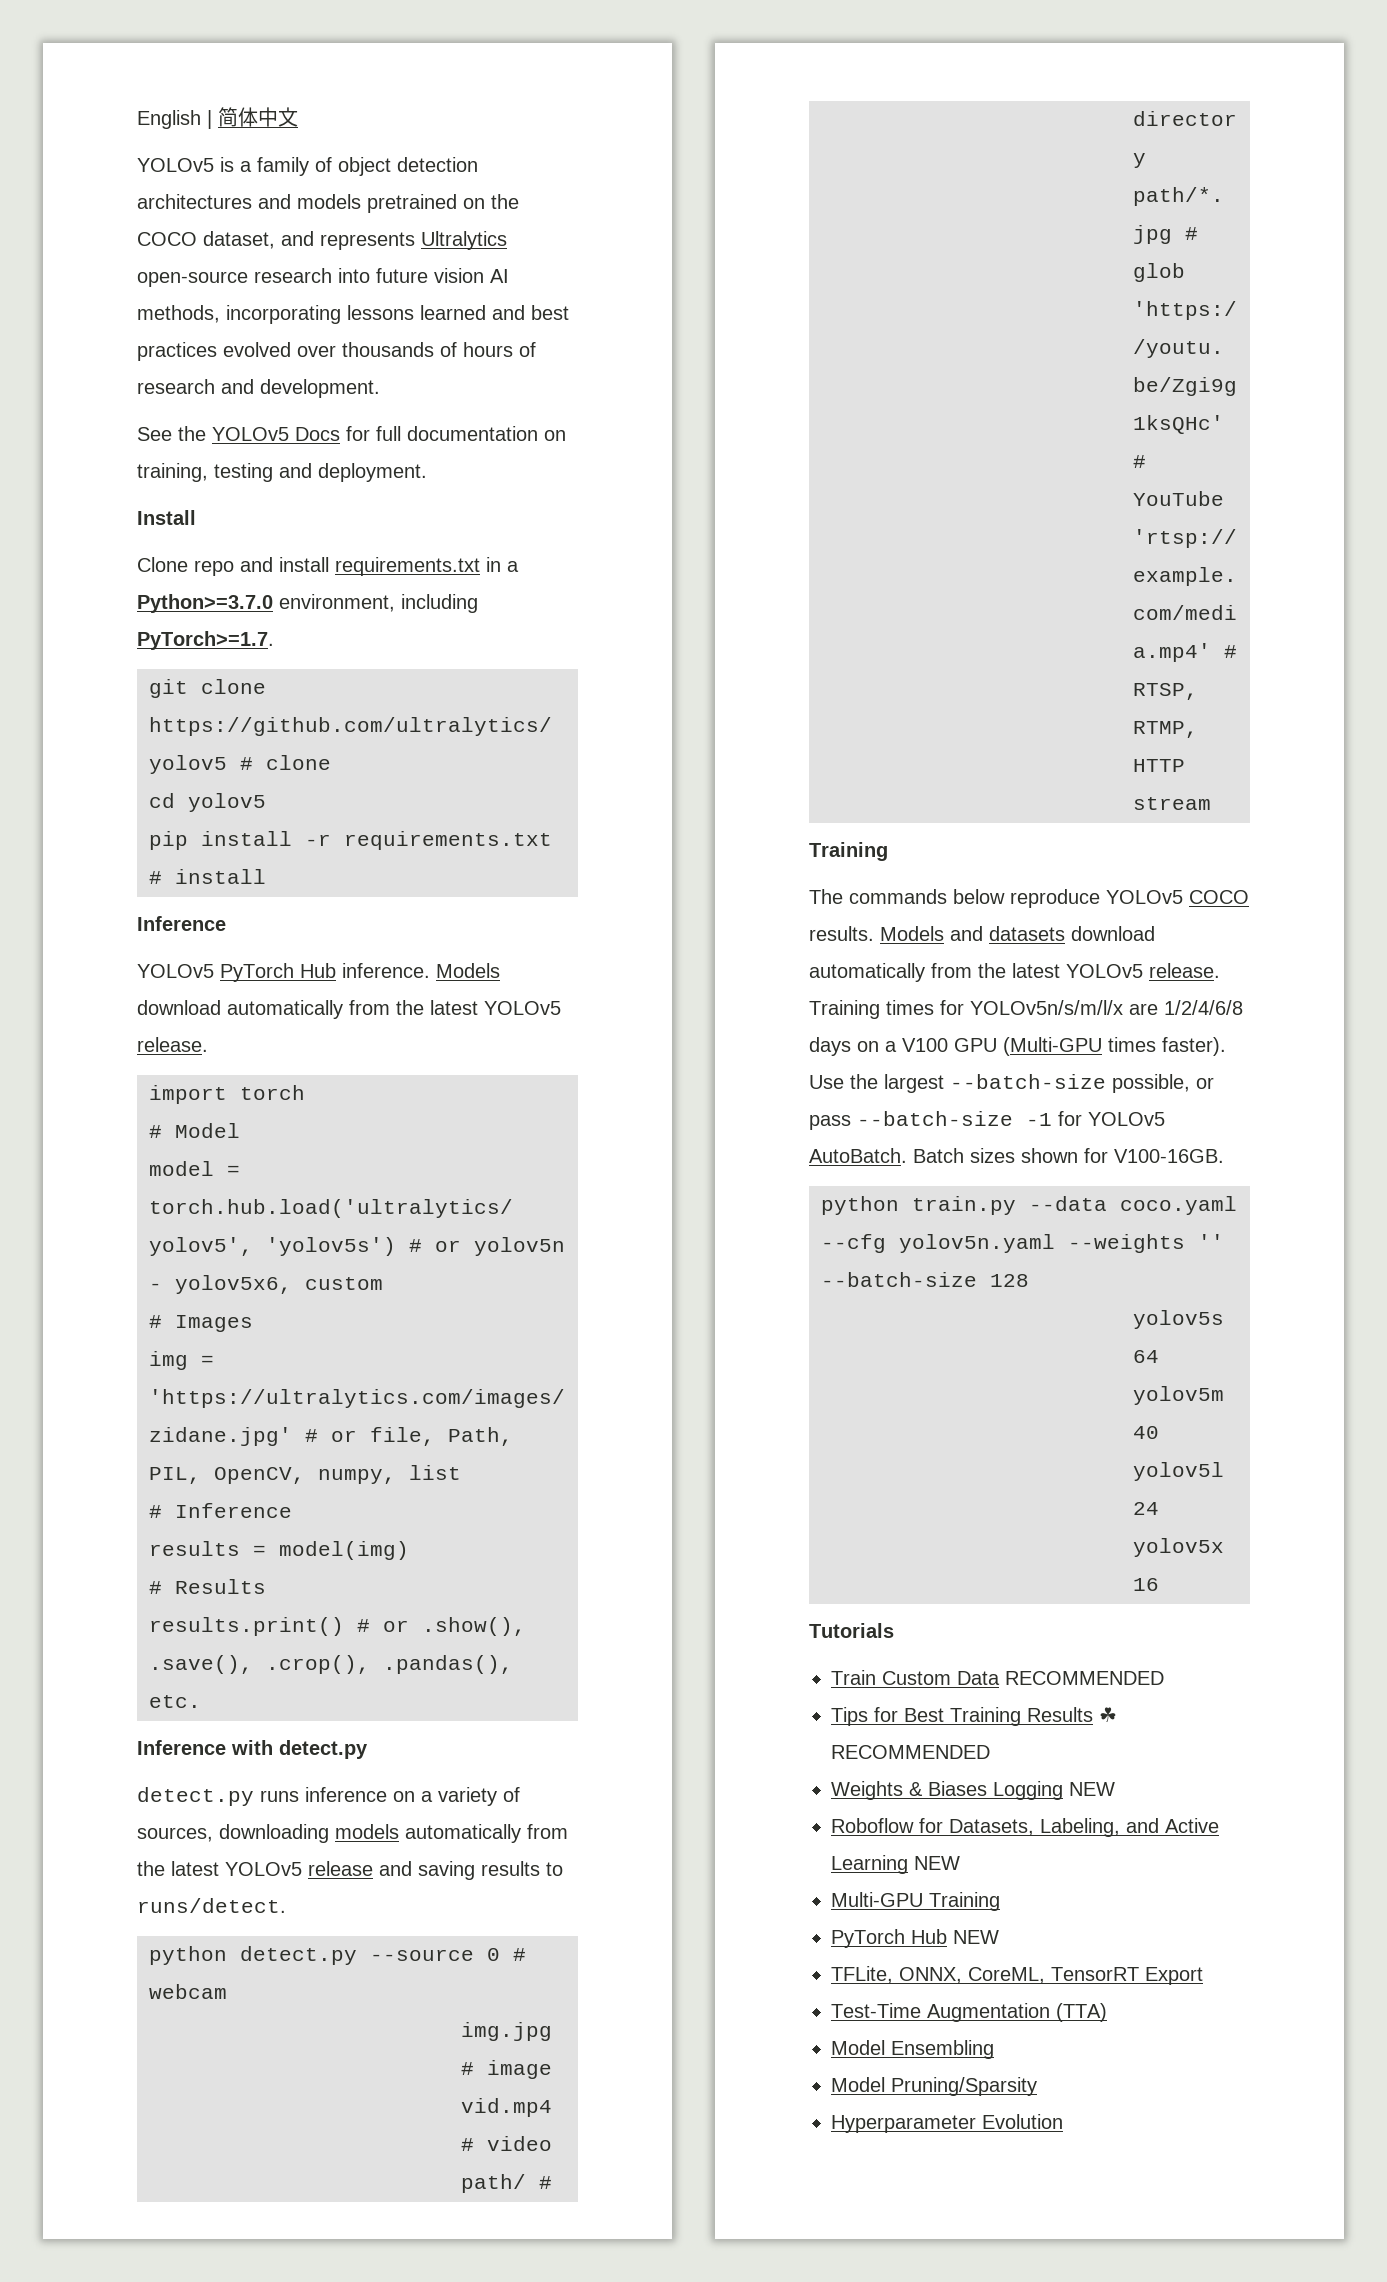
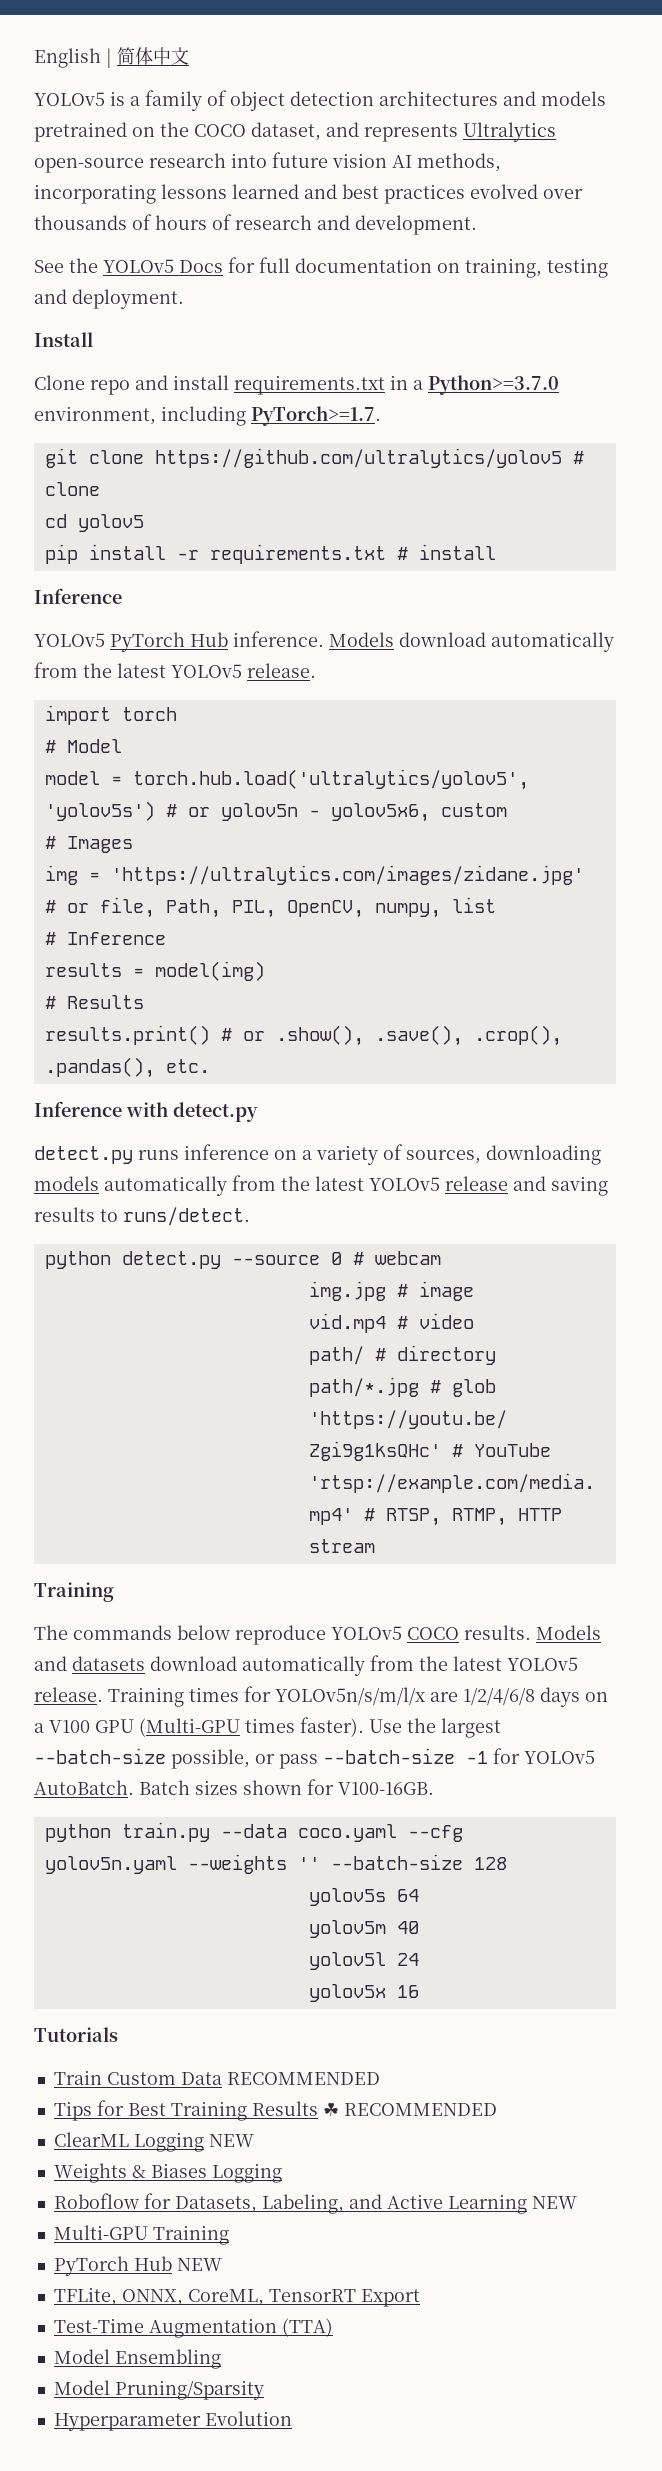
+ ClearML Logging NEW
- Weights & Biases Logging NEW
+ Weights & Biases Logging

